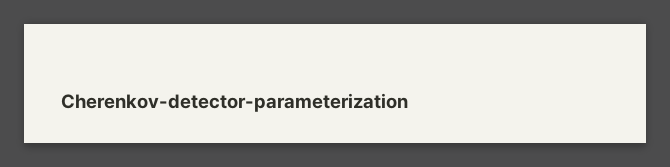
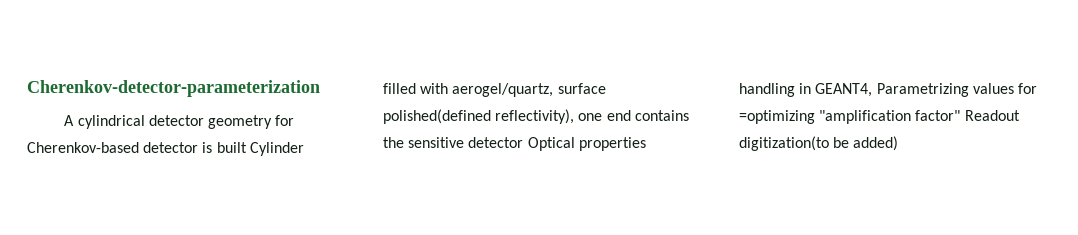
+ A cylindrical detector geometry for Cherenkov-based detector is built Cylinder filled with aerogel/quartz, surface polished(defined reflectivity), one end contains the sensitive detector Optical properties handling in GEANT4, Parametrizing values for =optimizing "amplification factor" Readout digitization(to be added)

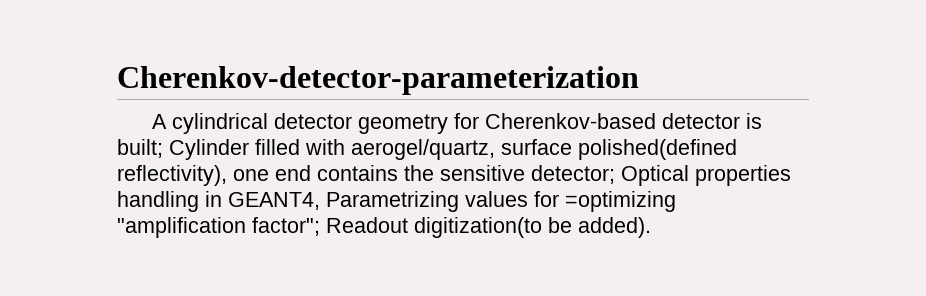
- A cylindrical detector geometry for Cherenkov-based detector is built Cylinder filled with aerogel/quartz, surface polished(defined reflectivity), one end contains the sensitive detector Optical properties handling in GEANT4, Parametrizing values for =optimizing "amplification factor" Readout digitization(to be added)
+ A cylindrical detector geometry for Cherenkov-based detector is built; Cylinder filled with aerogel/quartz, surface polished(defined reflectivity), one end contains the sensitive detector; Optical properties handling in GEANT4, Parametrizing values for =optimizing "amplification factor"; Readout digitization(to be added).

